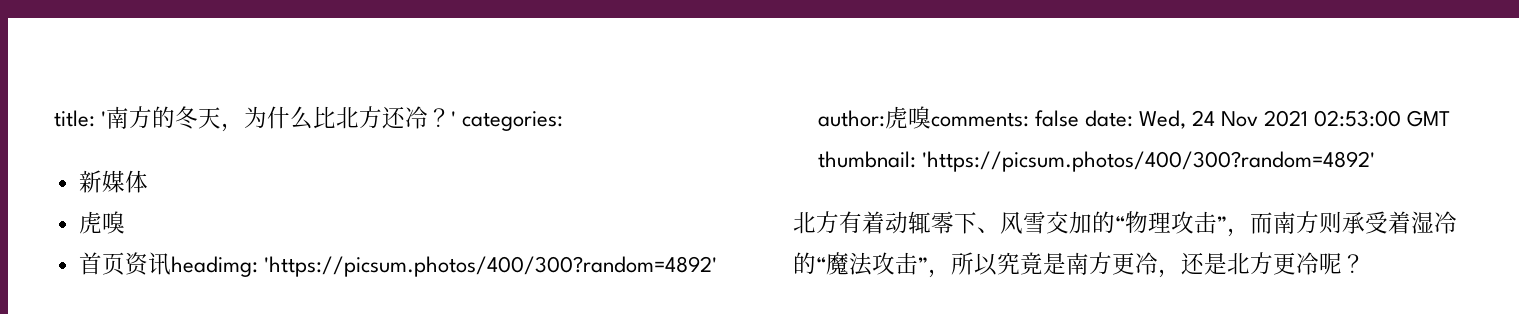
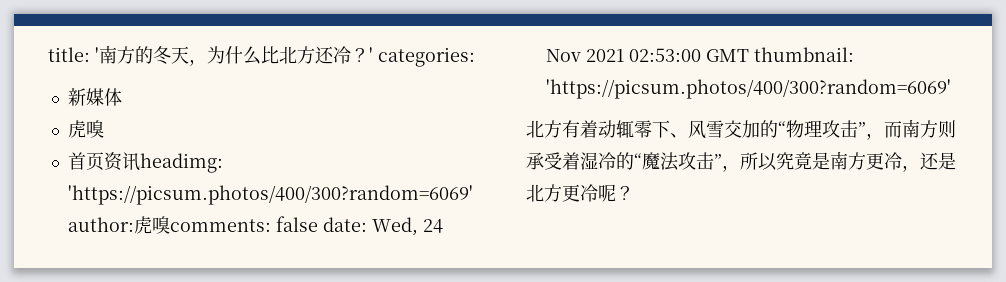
- 首页资讯headimg: 'https://picsum.photos/400/300?random=4892' author:虎嗅comments: false date: Wed, 24 Nov 2021 02:53:00 GMT thumbnail: 'https://picsum.photos/400/300?random=4892'
+ 首页资讯headimg: 'https://picsum.photos/400/300?random=6069' author:虎嗅comments: false date: Wed, 24 Nov 2021 02:53:00 GMT thumbnail: 'https://picsum.photos/400/300?random=6069'

